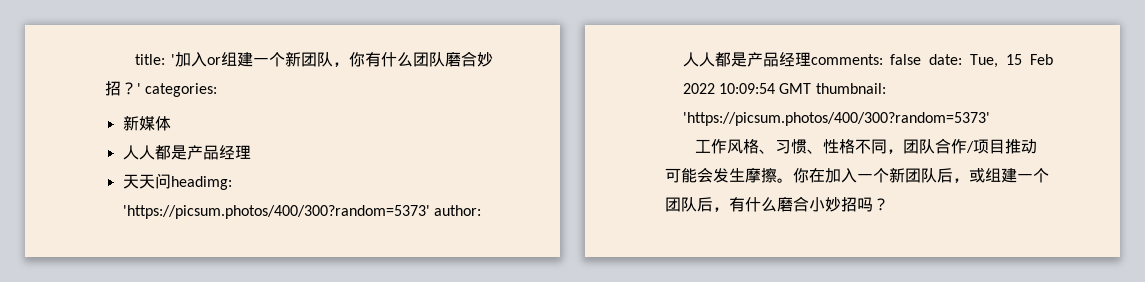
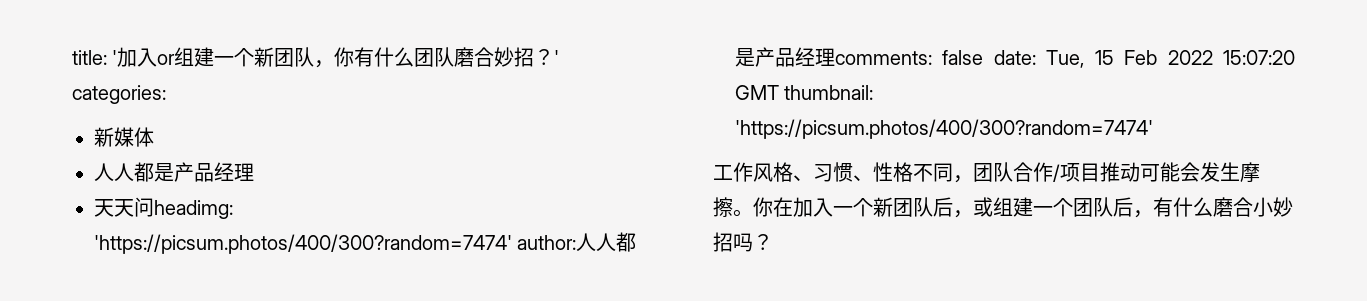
- 天天问headimg: 'https://picsum.photos/400/300?random=5373' author:人人都是产品经理comments: false date: Tue, 15 Feb 2022 10:09:54 GMT thumbnail: 'https://picsum.photos/400/300?random=5373'
+ 天天问headimg: 'https://picsum.photos/400/300?random=7474' author:人人都是产品经理comments: false date: Tue, 15 Feb 2022 15:07:20 GMT thumbnail: 'https://picsum.photos/400/300?random=7474'

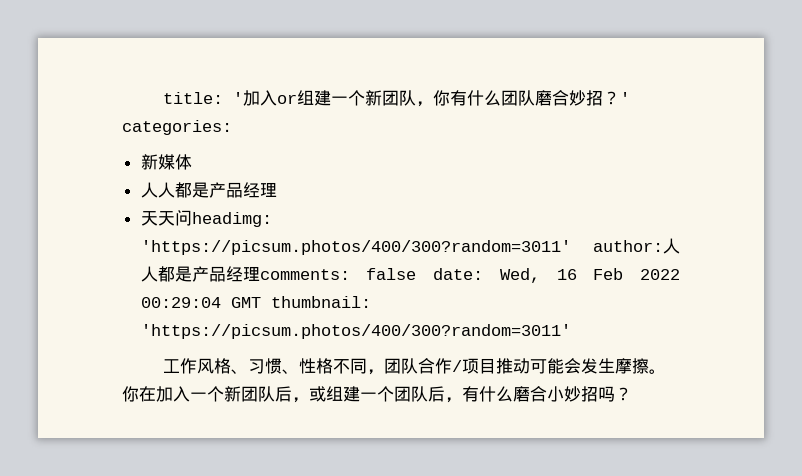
- 天天问headimg: 'https://picsum.photos/400/300?random=7474' author:人人都是产品经理comments: false date: Tue, 15 Feb 2022 15:07:20 GMT thumbnail: 'https://picsum.photos/400/300?random=7474'
+ 天天问headimg: 'https://picsum.photos/400/300?random=3011' author:人人都是产品经理comments: false date: Wed, 16 Feb 2022 00:29:04 GMT thumbnail: 'https://picsum.photos/400/300?random=3011'

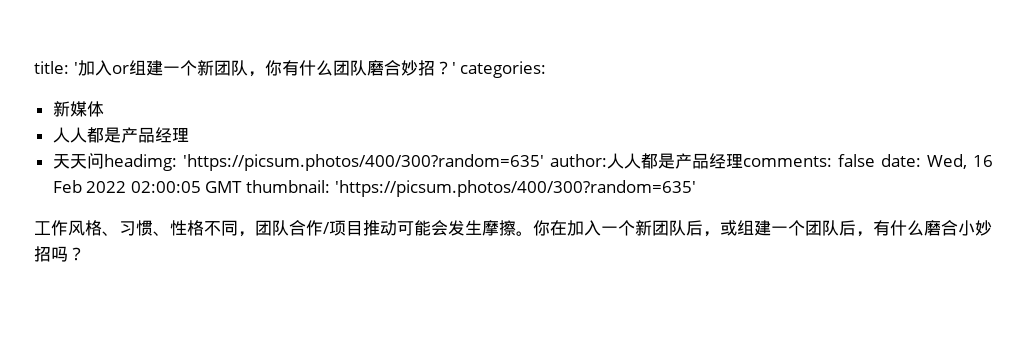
- 天天问headimg: 'https://picsum.photos/400/300?random=3011' author:人人都是产品经理comments: false date: Wed, 16 Feb 2022 00:29:04 GMT thumbnail: 'https://picsum.photos/400/300?random=3011'
+ 天天问headimg: 'https://picsum.photos/400/300?random=635' author:人人都是产品经理comments: false date: Wed, 16 Feb 2022 02:00:05 GMT thumbnail: 'https://picsum.photos/400/300?random=635'

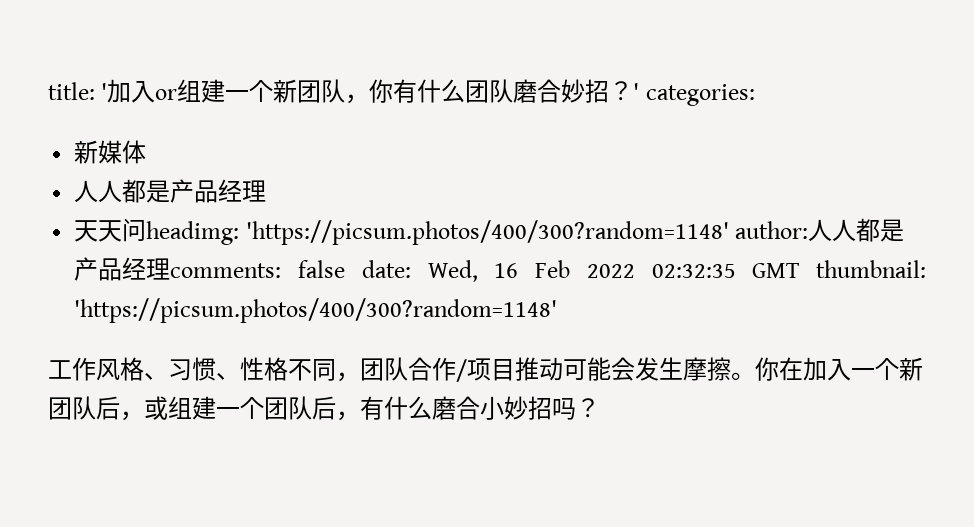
- 天天问headimg: 'https://picsum.photos/400/300?random=635' author:人人都是产品经理comments: false date: Wed, 16 Feb 2022 02:00:05 GMT thumbnail: 'https://picsum.photos/400/300?random=635'
+ 天天问headimg: 'https://picsum.photos/400/300?random=1148' author:人人都是产品经理comments: false date: Wed, 16 Feb 2022 02:32:35 GMT thumbnail: 'https://picsum.photos/400/300?random=1148'

